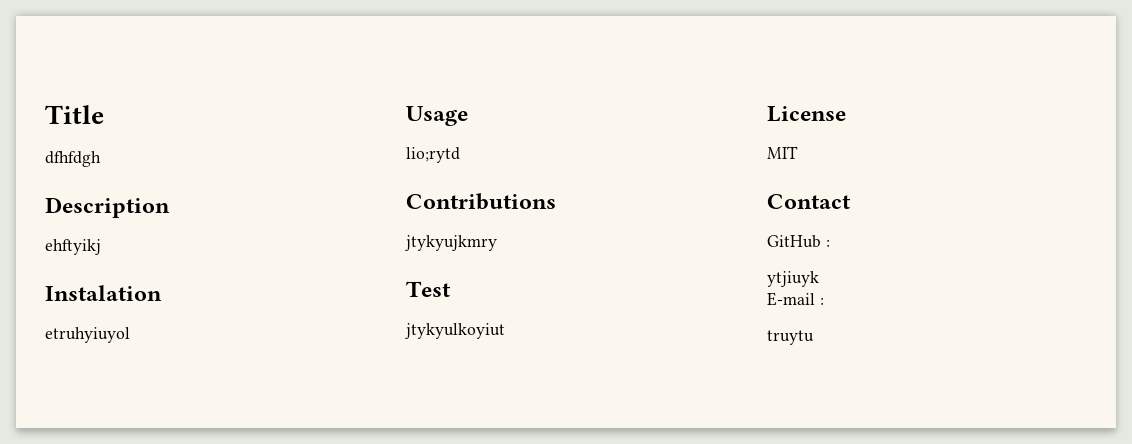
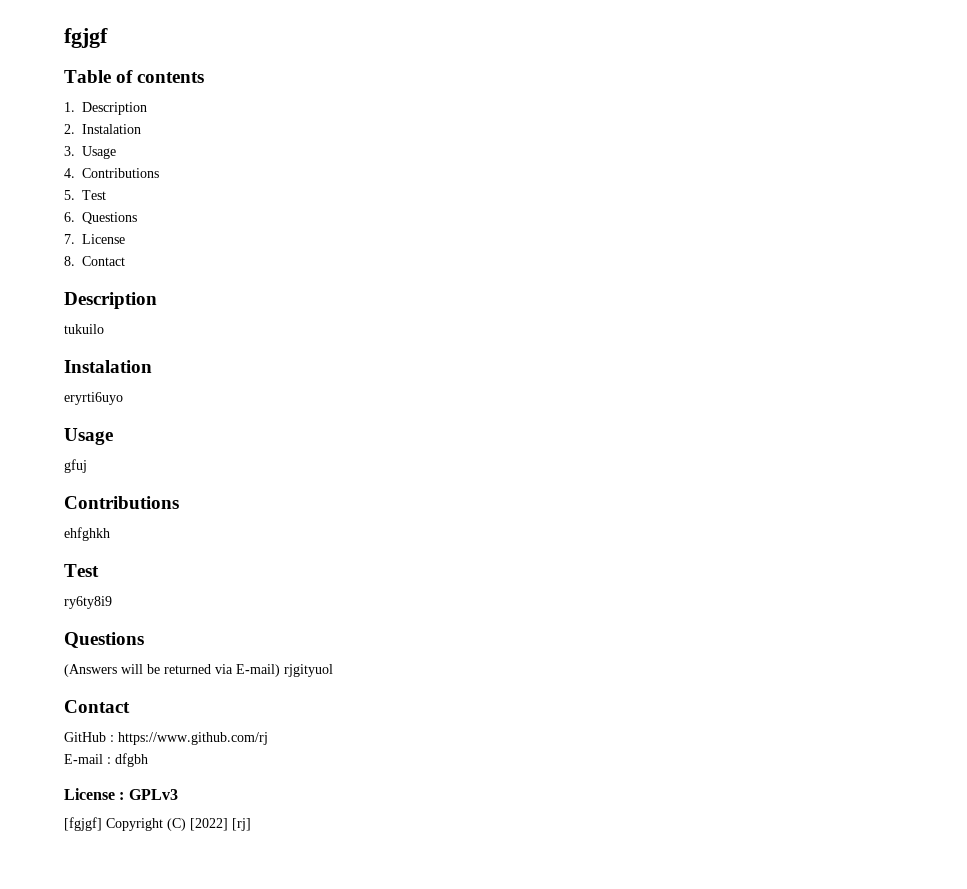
- Title
- dfhfdgh
+ fgjgf
+ Table of contents
+ 1. Description
+ 2. Instalation
+ 3. Usage
+ 4. Contributions
+ 5. Test
+ 6. Questions
+ 7. License
+ 8. Contact
  Description
- ehftyikj
+ tukuilo
  Instalation
- etruhyiuyol
+ eryrti6uyo
  Usage
- lio;rytd
+ gfuj
  Contributions
- jtykyujkmry
+ ehfghkh
  Test
- jtykyulkoyiut
- License
- MIT
+ ry6ty8i9
+ Questions
+ (Answers will be returned via E-mail) rjgityuol
- GitHub :
- ytjiuyk
+ GitHub : https://www.github.com/rj
- E-mail :
- truytu
+ E-mail : dfgbh
+ License : GPLv3
+ [fgjgf] Copyright (C) [2022] [rj]

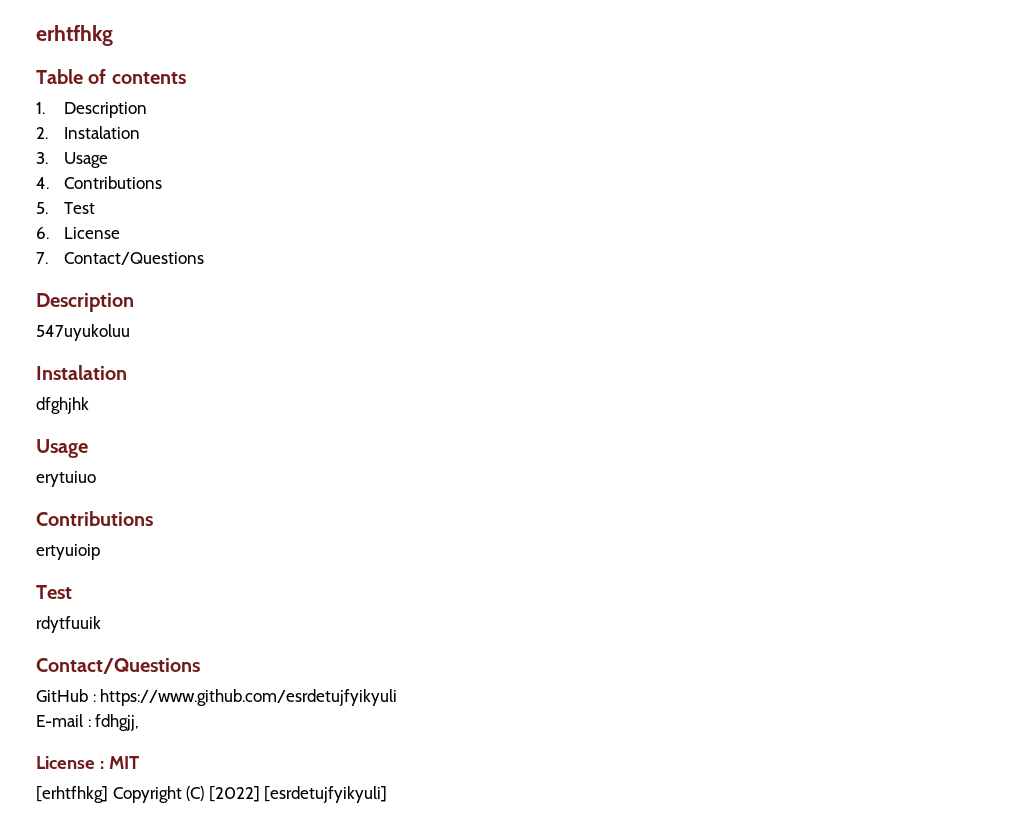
- fgjgf
+ erhtfhkg
- 6. Questions
- 7. License
+ 6. License
- 8. Contact
+ 7. Contact/Questions
  Description
- tukuilo
+ 547uyukoluu
  Instalation
- eryrti6uyo
+ dfghjhk
  Usage
- gfuj
+ erytuiuo
  Contributions
- ehfghkh
+ ertyuioip
  Test
- ry6ty8i9
- Questions
- (Answers will be returned via E-mail) rjgityuol
- Contact
+ rdytfuuik
+ Contact/Questions
- GitHub : https://www.github.com/rj
+ GitHub : https://www.github.com/esrdetujfyikyuli
- E-mail : dfgbh
+ E-mail : fdhgjj,
- License : GPLv3
- [fgjgf] Copyright (C) [2022] [rj]
+ License : MIT
+ [erhtfhkg] Copyright (C) [2022] [esrdetujfyikyuli]

